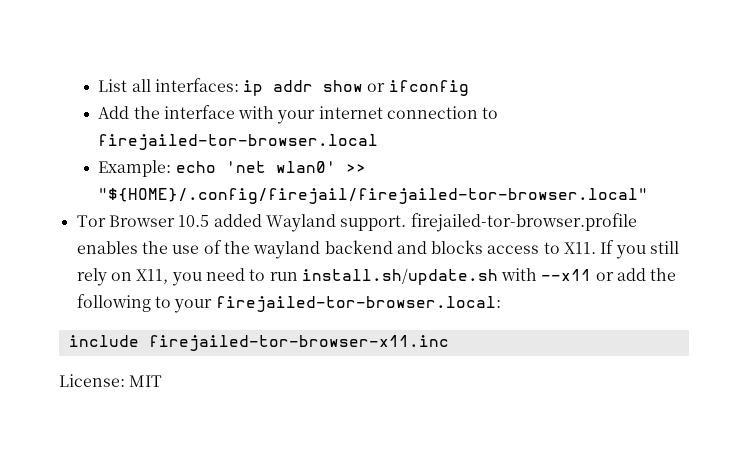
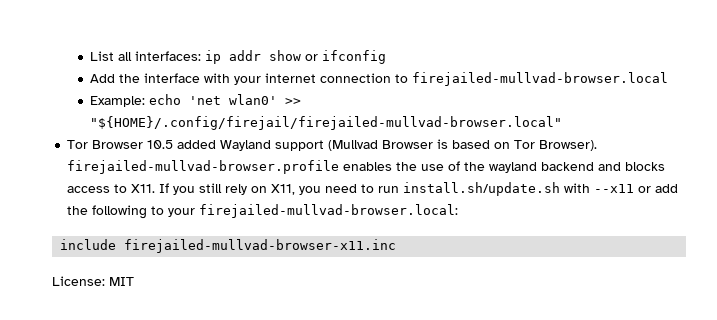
- Add the interface with your internet connection to firejailed-tor-browser.local
+ Add the interface with your internet connection to firejailed-mullvad-browser.local
- Example: echo 'net wlan0' >> "${HOME}/.config/firejail/firejailed-tor-browser.local"
+ Example: echo 'net wlan0' >> "${HOME}/.config/firejail/firejailed-mullvad-browser.local"
- Tor Browser 10.5 added Wayland support. firejailed-tor-browser.profile enables the use of the wayland backend and blocks access to X11. If you still rely on X11, you need to run install.sh/update.sh with --x11 or add the following to your firejailed-tor-browser.local:
+ Tor Browser 10.5 added Wayland support (Mullvad Browser is based on Tor Browser). firejailed-mullvad-browser.profile enables the use of the wayland backend and blocks access to X11. If you still rely on X11, you need to run install.sh/update.sh with --x11 or add the following to your firejailed-mullvad-browser.local:
- include firejailed-tor-browser-x11.inc
+ include firejailed-mullvad-browser-x11.inc

